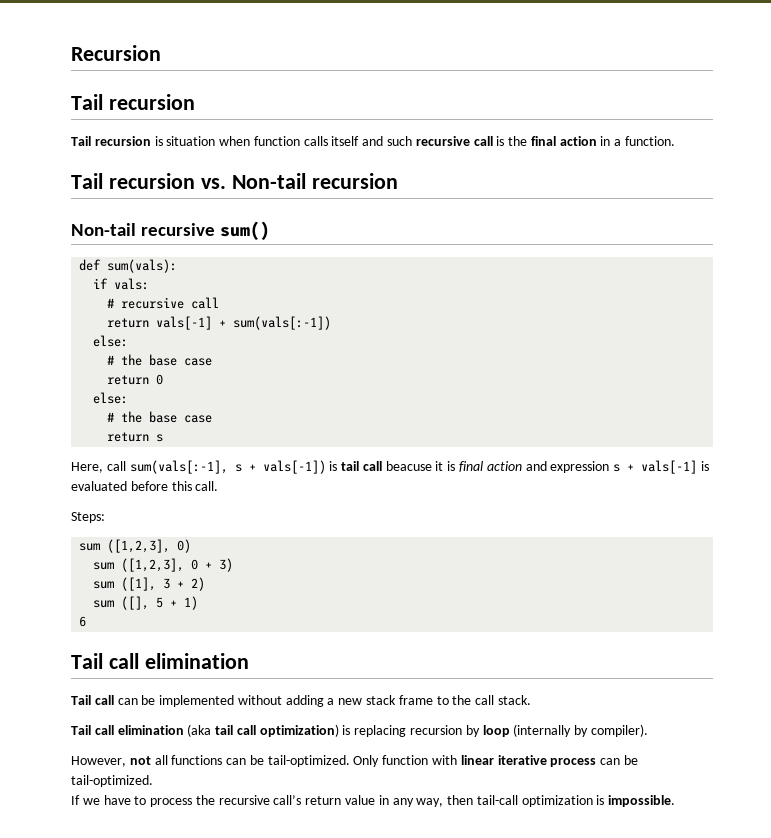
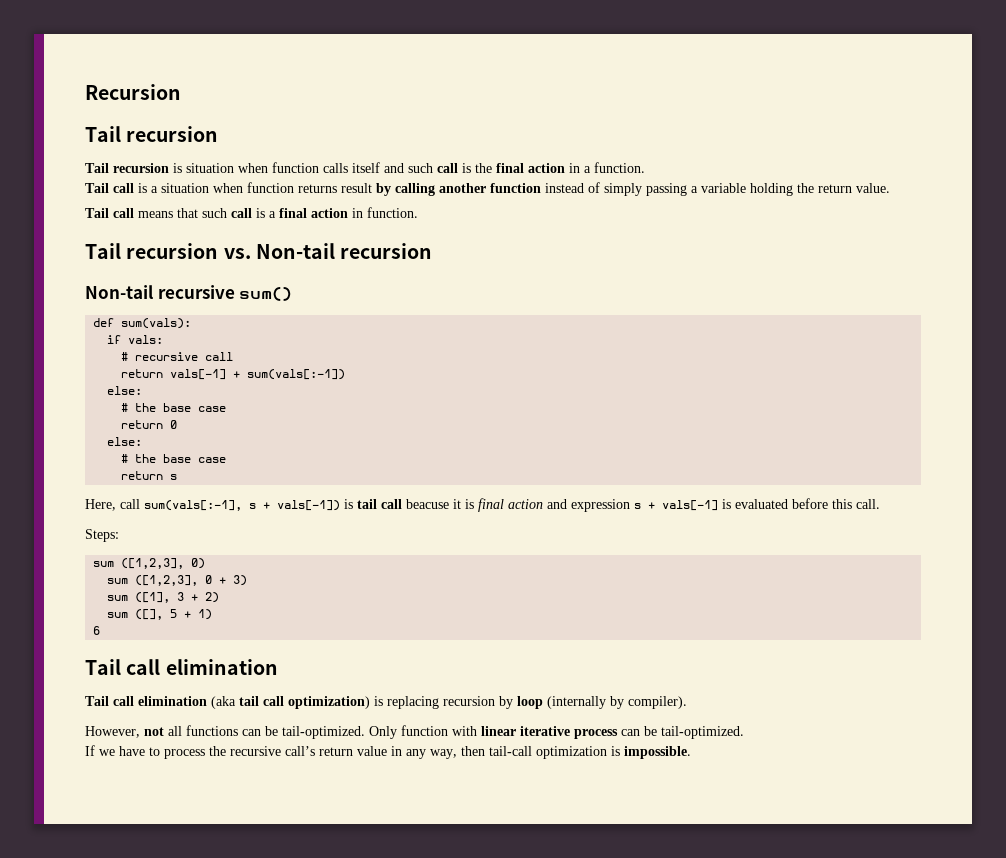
- Tail recursion is situation when function calls itself and such recursive call is the final action in a function.
+ Tail recursion is situation when function calls itself and such call is the final action in a function.
+ Tail call is a situation when function returns result by calling another function instead of simply passing a variable holding the return value.
+ Tail call means that such call is a final action in function.
- Tail call can be implemented without adding a new stack frame to the call stack.

